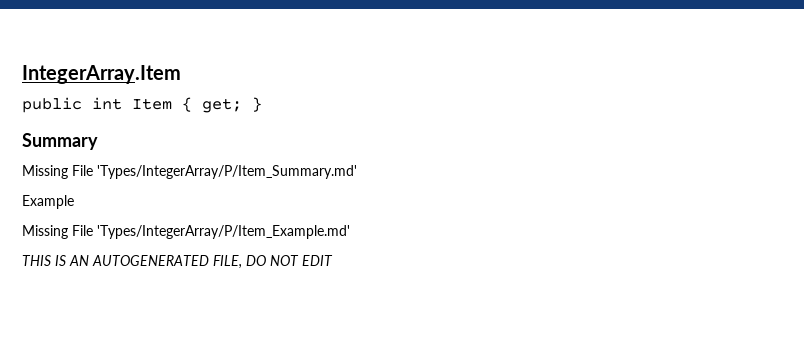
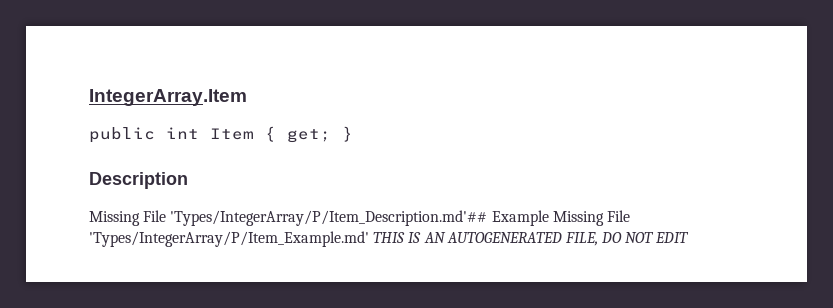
- Summary
- Missing File 'Types/IntegerArray/P/Item_Summary.md'
- Example
- Missing File 'Types/IntegerArray/P/Item_Example.md'
- THIS IS AN AUTOGENERATED FILE, DO NOT EDIT
+ Description
+ Missing File 'Types/IntegerArray/P/Item_Description.md'## Example Missing File 'Types/IntegerArray/P/Item_Example.md' THIS IS AN AUTOGENERATED FILE, DO NOT EDIT

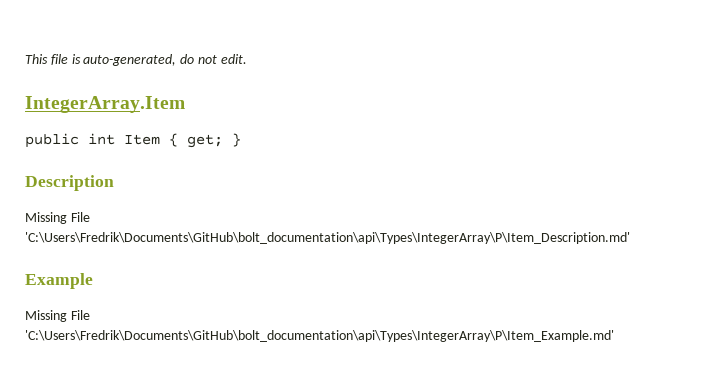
+ This file is auto-generated, do not edit.
- Missing File 'Types/IntegerArray/P/Item_Description.md'## Example Missing File 'Types/IntegerArray/P/Item_Example.md' THIS IS AN AUTOGENERATED FILE, DO NOT EDIT
+ Missing File 'C:\Users\Fredrik\Documents\GitHub\bolt_documentation\api\Types\IntegerArray\P\Item_Description.md'
+ Example
+ Missing File 'C:\Users\Fredrik\Documents\GitHub\bolt_documentation\api\Types\IntegerArray\P\Item_Example.md'

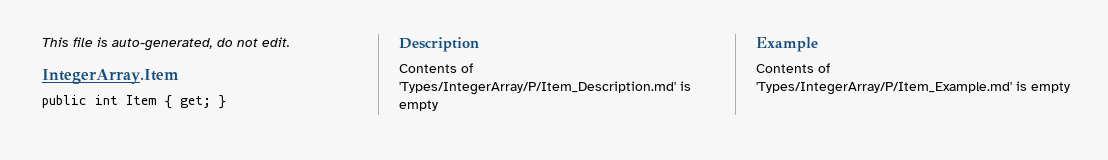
- Missing File 'C:\Users\Fredrik\Documents\GitHub\bolt_documentation\api\Types\IntegerArray\P\Item_Description.md'
+ Contents of 'Types/IntegerArray/P/Item_Description.md' is empty
  Example
- Missing File 'C:\Users\Fredrik\Documents\GitHub\bolt_documentation\api\Types\IntegerArray\P\Item_Example.md'
+ Contents of 'Types/IntegerArray/P/Item_Example.md' is empty

